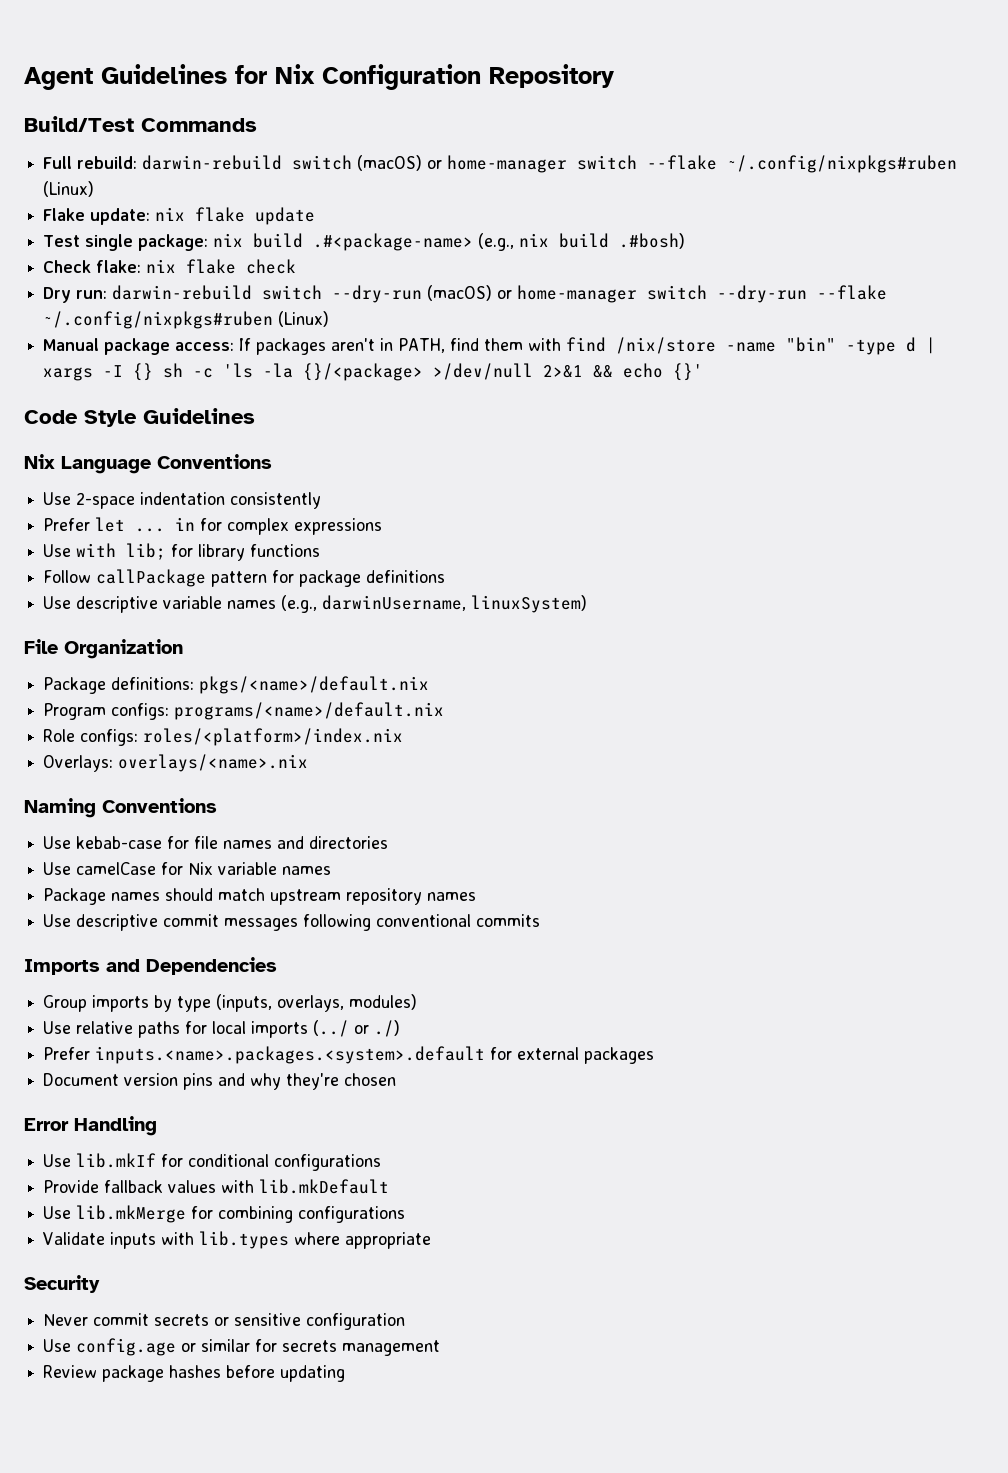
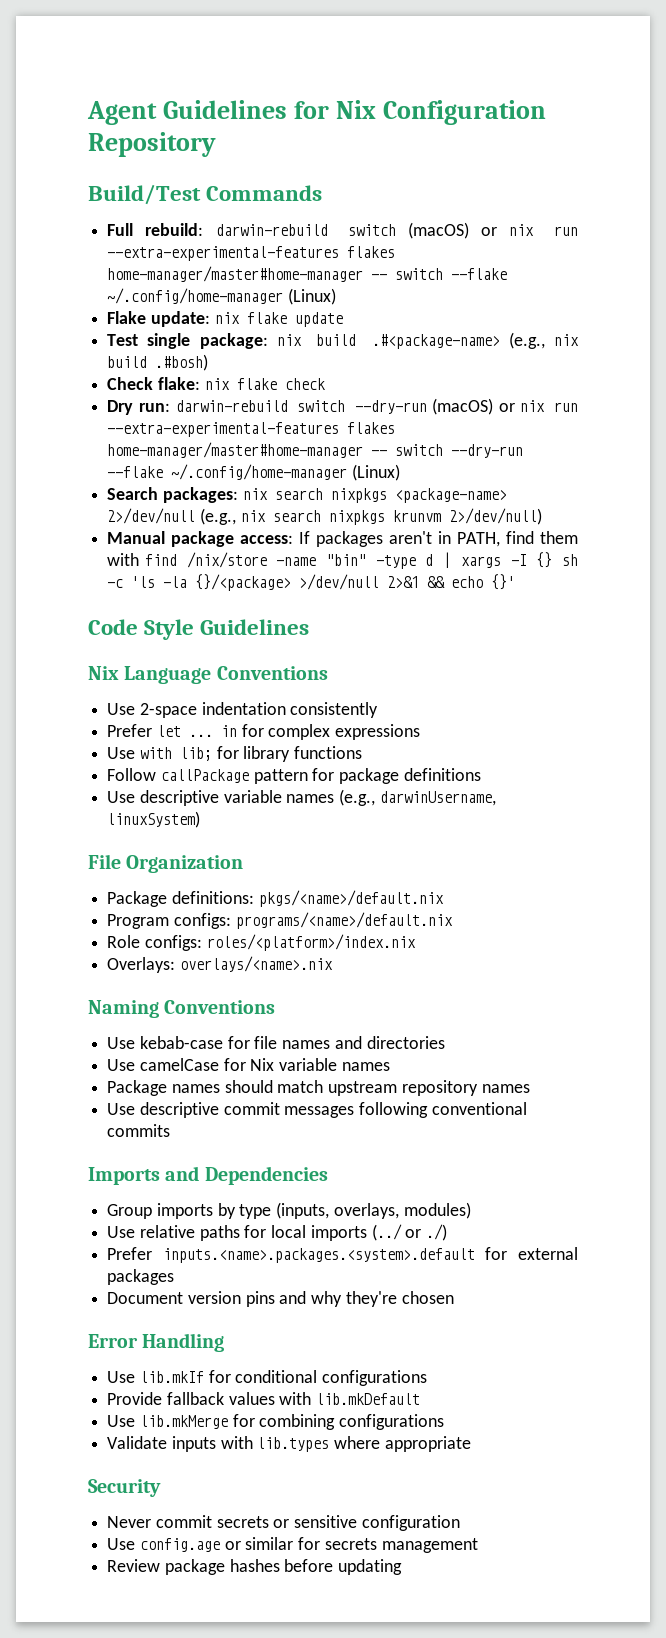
- Full rebuild: darwin-rebuild switch (macOS) or home-manager switch --flake ~/.config/nixpkgs#ruben (Linux)
+ Full rebuild: darwin-rebuild switch (macOS) or nix run --extra-experimental-features flakes home-manager/master#home-manager -- switch --flake ~/.config/home-manager (Linux)
- Dry run: darwin-rebuild switch --dry-run (macOS) or home-manager switch --dry-run --flake ~/.config/nixpkgs#ruben (Linux)
+ Dry run: darwin-rebuild switch --dry-run (macOS) or nix run --extra-experimental-features flakes home-manager/master#home-manager -- switch --dry-run --flake ~/.config/home-manager (Linux)
+ Search packages: nix search nixpkgs <package-name> 2>/dev/null (e.g., nix search nixpkgs krunvm 2>/dev/null)

